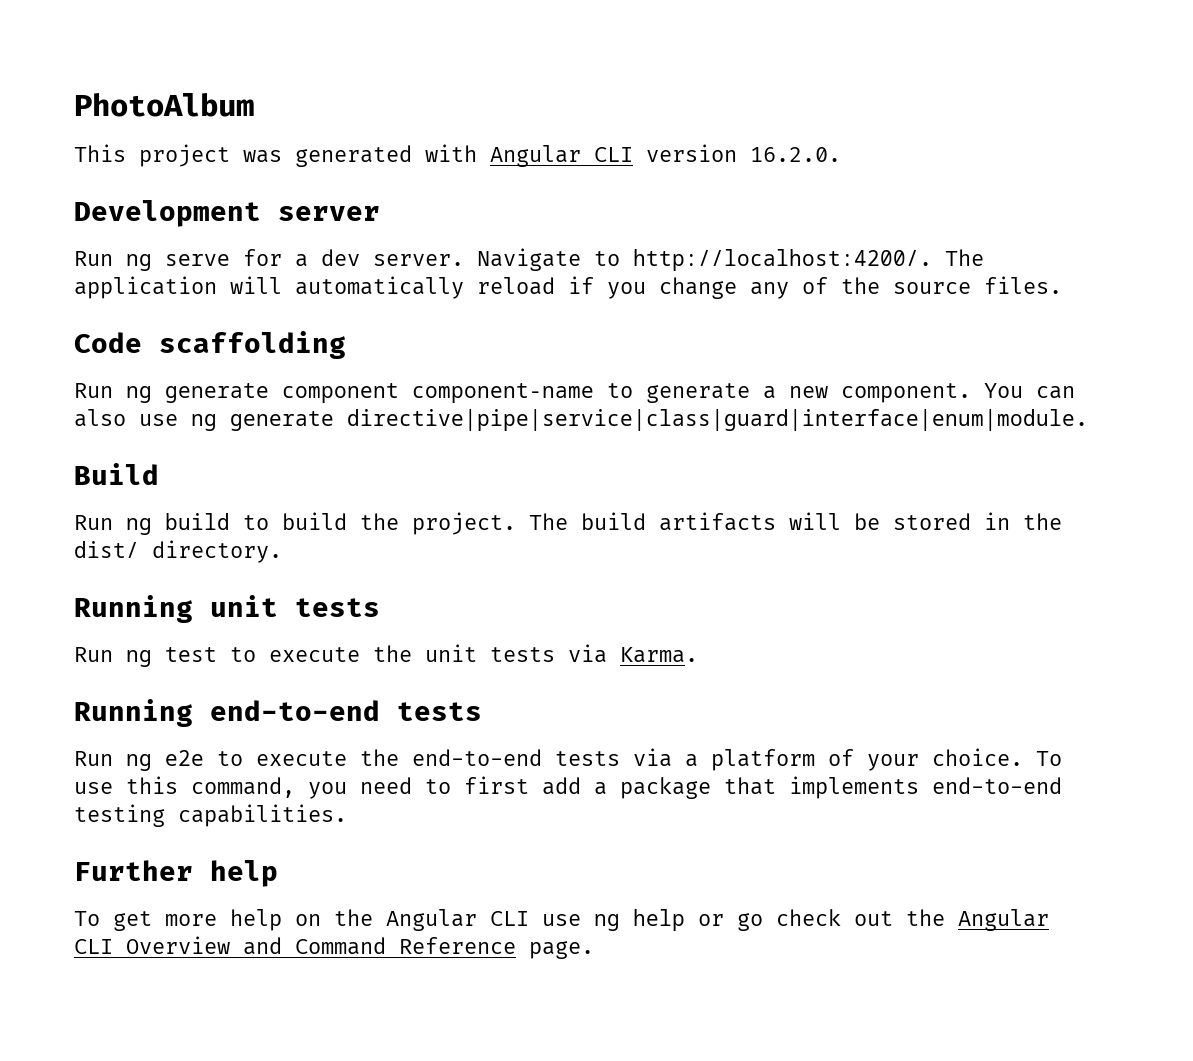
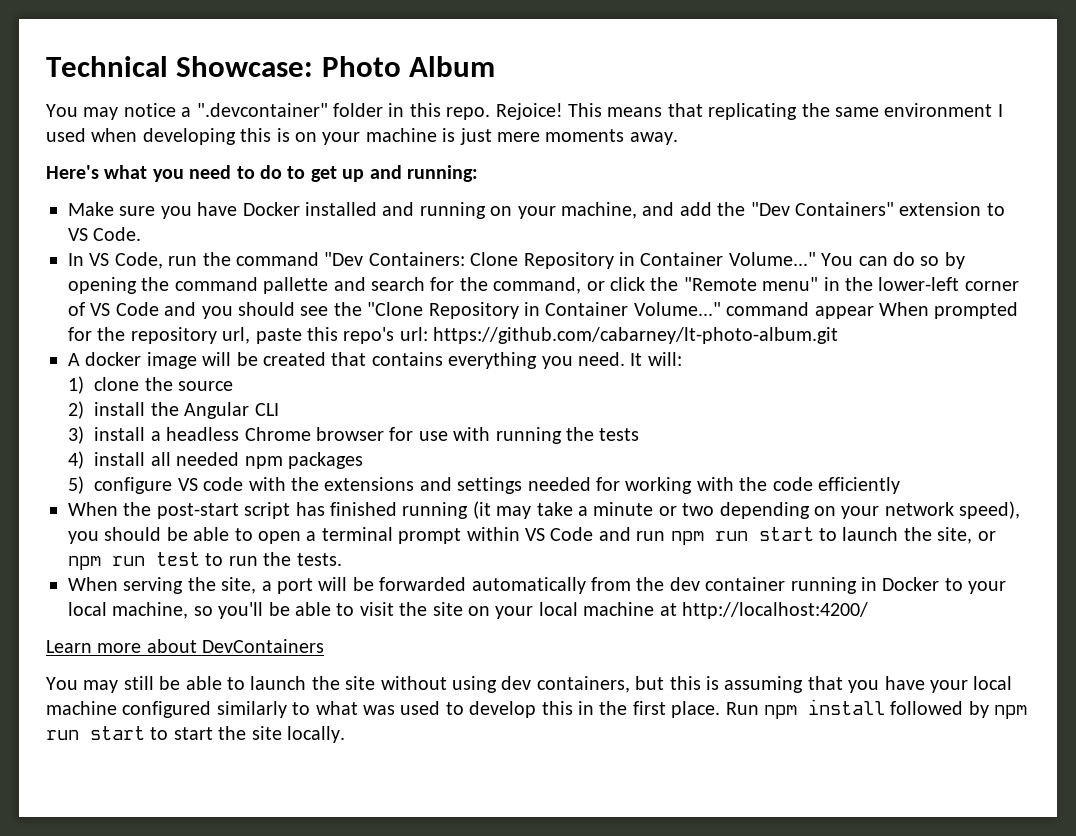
- PhotoAlbum
- This project was generated with Angular CLI version 16.2.0.
- Development server
- Run ng serve for a dev server. Navigate to http://localhost:4200/. The application will automatically reload if you change any of the source files.
- Code scaffolding
- Run ng generate component component-name to generate a new component. You can also use ng generate directive|pipe|service|class|guard|interface|enum|module.
- Build
- Run ng build to build the project. The build artifacts will be stored in the dist/ directory.
- Running unit tests
- Run ng test to execute the unit tests via Karma.
- Running end-to-end tests
- Run ng e2e to execute the end-to-end tests via a platform of your choice. To use this command, you need to first add a package that implements end-to-end testing capabilities.
- Further help
- To get more help on the Angular CLI use ng help or go check out the Angular CLI Overview and Command Reference page.
+ Technical Showcase: Photo Album
+ You may notice a ".devcontainer" folder in this repo. Rejoice! This means that replicating the same environment I used when developing this is on your machine is just mere moments away.
+ Here's what you need to do to get up and running:
+ Make sure you have Docker installed and running on your machine, and add the "Dev Containers" extension to VS Code.
+ In VS Code, run the command "Dev Containers: Clone Repository in Container Volume..." You can do so by opening the command pallette and search for the command, or click the "Remote menu" in the lower-left corner of VS Code and you should see the "Clone Repository in Container Volume..." command appear When prompted for the repository url, paste this repo's url: https://github.com/cabarney/lt-photo-album.git
+ A docker image will be created that contains everything you need. It will:
+ 1) clone the source
+ 2) install the Angular CLI
+ 3) install a headless Chrome browser for use with running the tests
+ 4) install all needed npm packages
+ 5) configure VS code with the extensions and settings needed for working with the code efficiently
+ When the post-start script has finished running (it may take a minute or two depending on your network speed), you should be able to open a terminal prompt within VS Code and run npm run start to launch the site, or npm run test to run the tests.
+ When serving the site, a port will be forwarded automatically from the dev container running in Docker to your local machine, so you'll be able to visit the site on your local machine at http://localhost:4200/
+ Learn more about DevContainers
+ You may still be able to launch the site without using dev containers, but this is assuming that you have your local machine configured similarly to what was used to develop this in the first place. Run npm install followed by npm run start to start the site locally.

